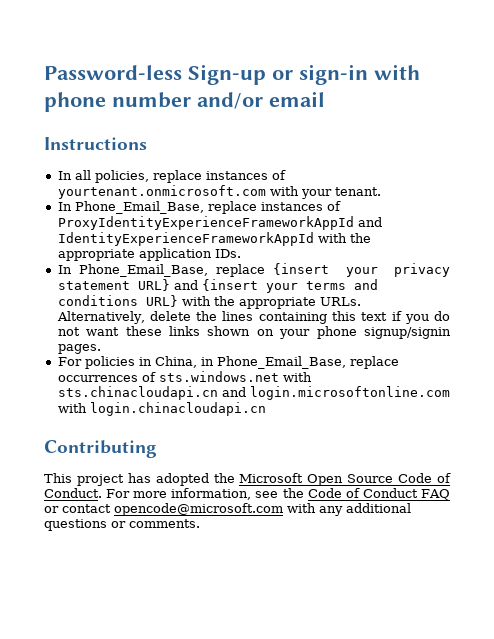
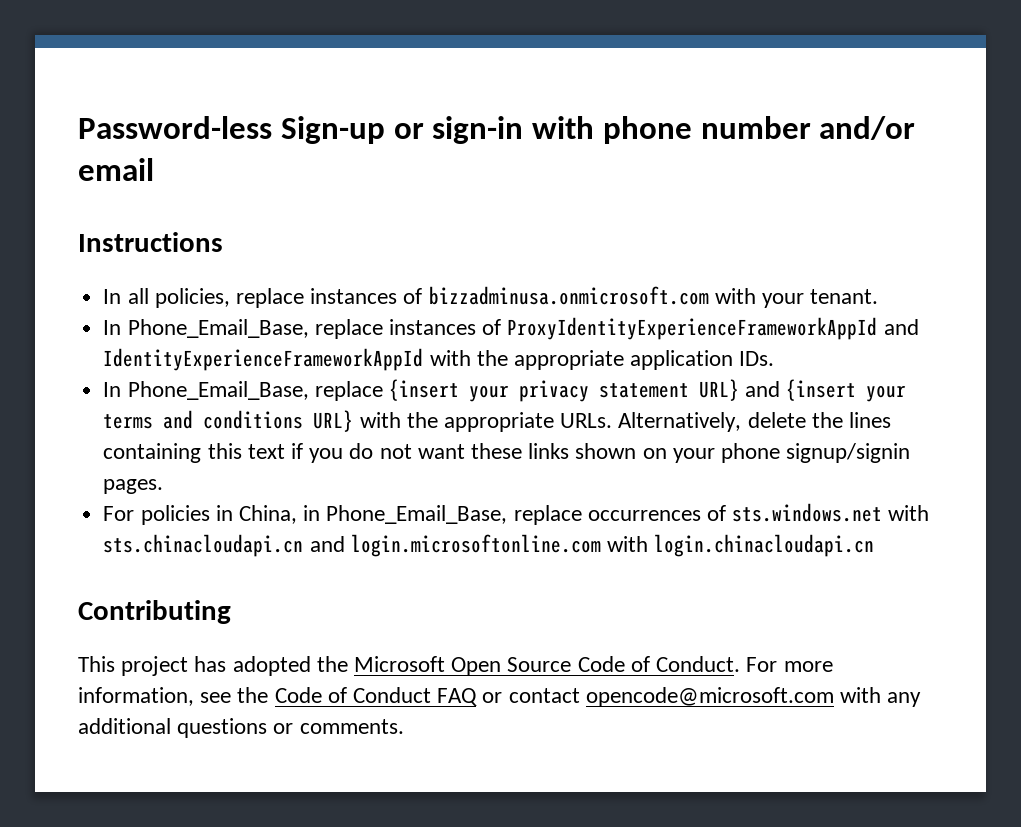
- In all policies, replace instances of yourtenant.onmicrosoft.com with your tenant.
+ In all policies, replace instances of bizzadminusa.onmicrosoft.com with your tenant.

